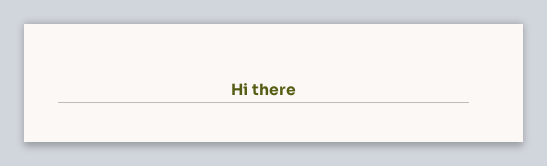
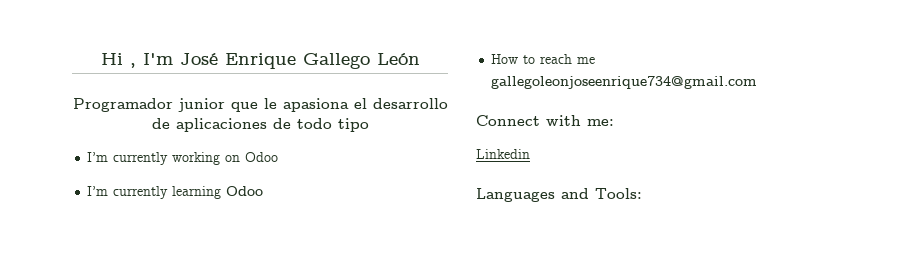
- Hi there
+ Hi , I'm José Enrique Gallego León
+ Programador junior que le apasiona el desarrollo de aplicaciones de todo tipo
+ I’m currently working on Odoo
+ I’m currently learning Odoo
+ How to reach me gallegoleonjoseenrique734@gmail.com
+ Connect with me:
+ Linkedin
+ Languages and Tools:

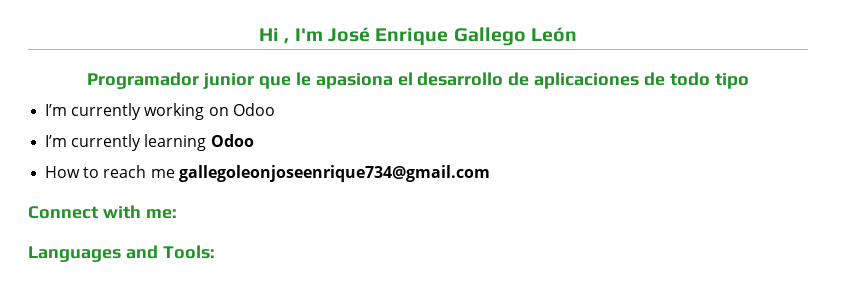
- Linkedin

